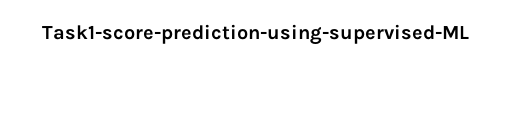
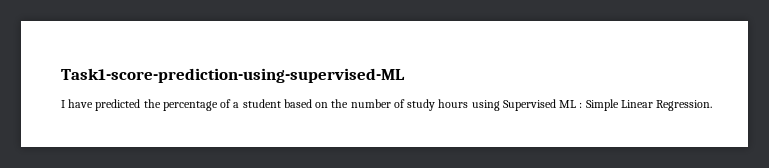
+ I have predicted the percentage of a student based on the number of study hours using Supervised ML : Simple Linear Regression.

